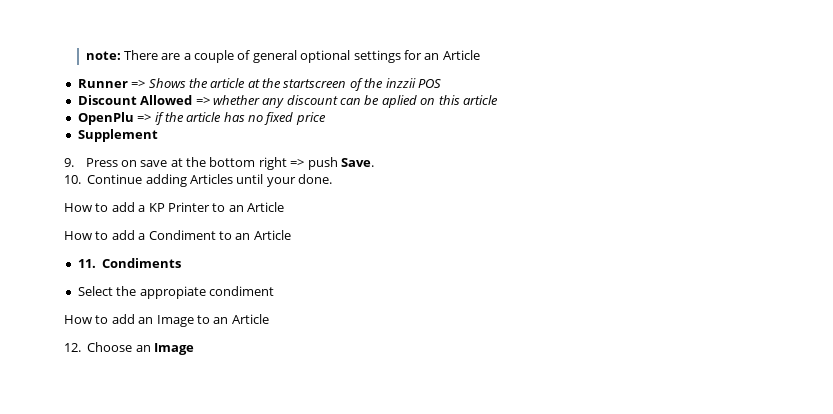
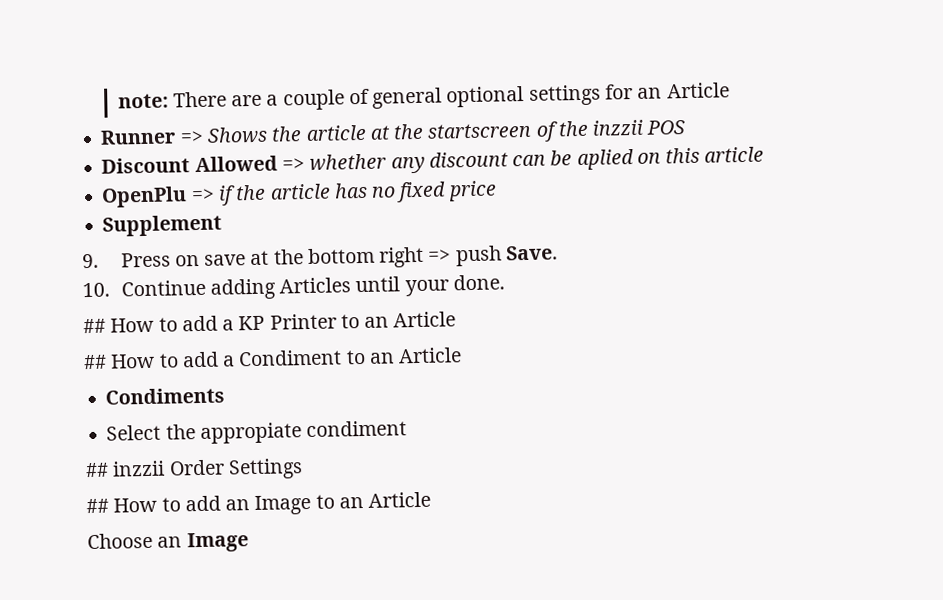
- How to add a KP Printer to an Article
+ ## How to add a KP Printer to an Article
- How to add a Condiment to an Article
+ ## How to add a Condiment to an Article
- 11. Condiments
+ Condiments
- How to add an Image to an Article
+ ## inzzii Order Settings
+ ## How to add an Image to an Article
- 12. Choose an Image
+ Choose an Image

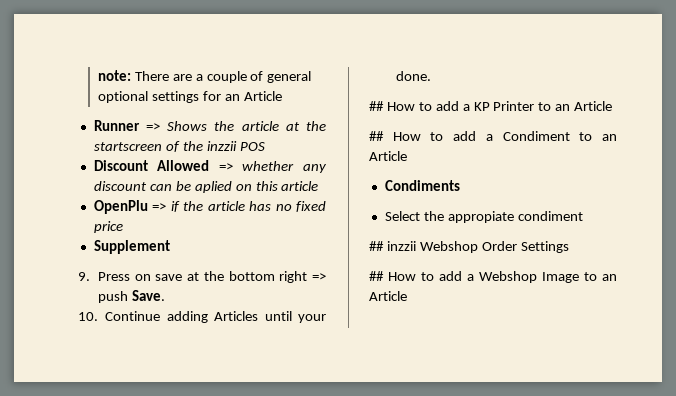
- ## inzzii Order Settings
+ ## inzzii Webshop Order Settings
- ## How to add an Image to an Article
+ ## How to add a Webshop Image to an Article
- Choose an Image

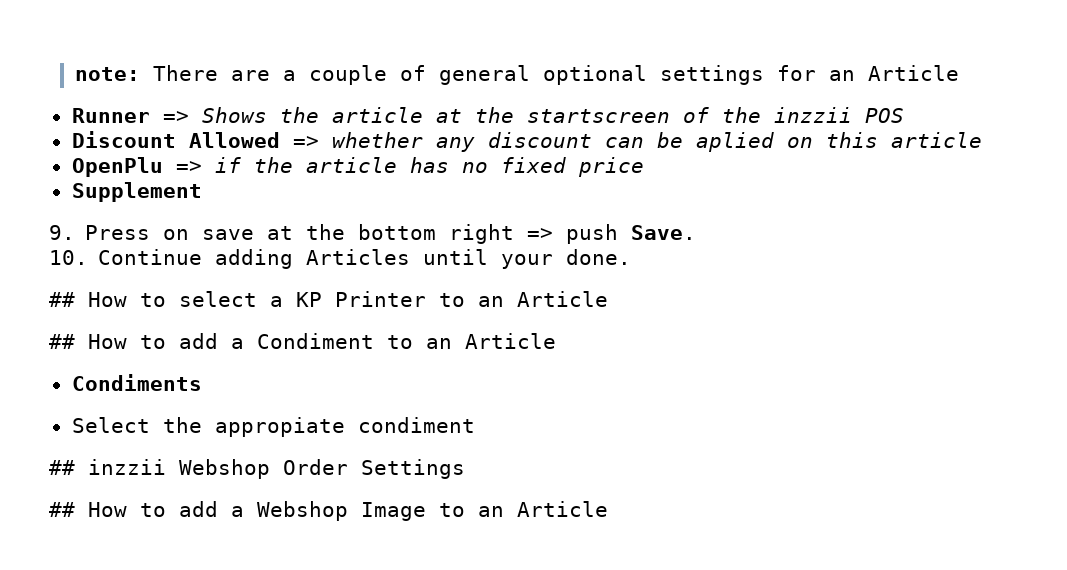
- ## How to add a KP Printer to an Article
+ ## How to select a KP Printer to an Article

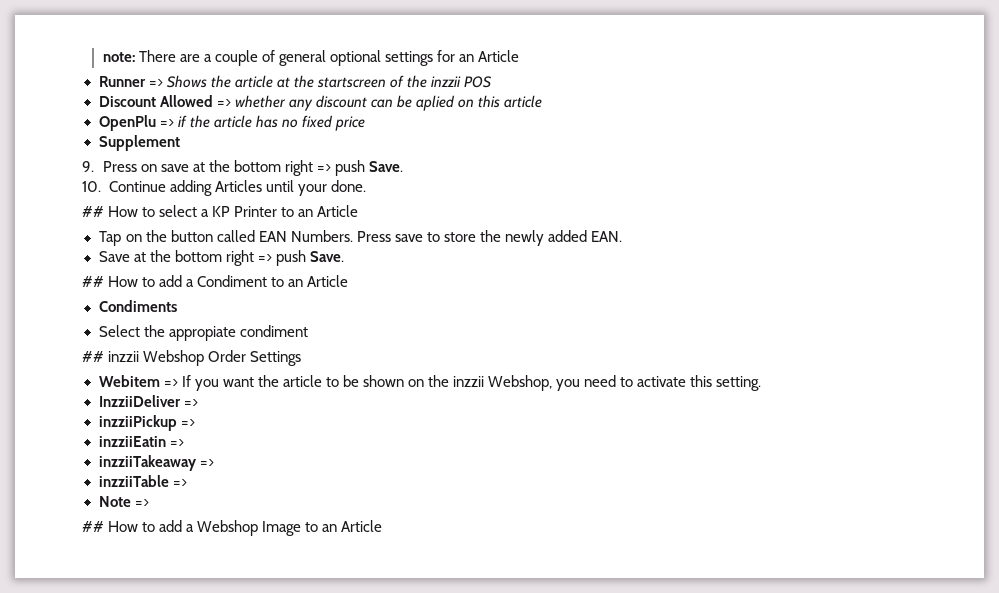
+ Tap on the button called EAN Numbers. Press save to store the newly added EAN.
+ Save at the bottom right => push Save.
+ Webitem => If you want the article to be shown on the inzzii Webshop, you need to activate this setting.
+ InzziiDeliver =>
+ inzziiPickup =>
+ inzziiEatin =>
+ inzziiTakeaway =>
+ inzziiTable =>
+ Note =>

